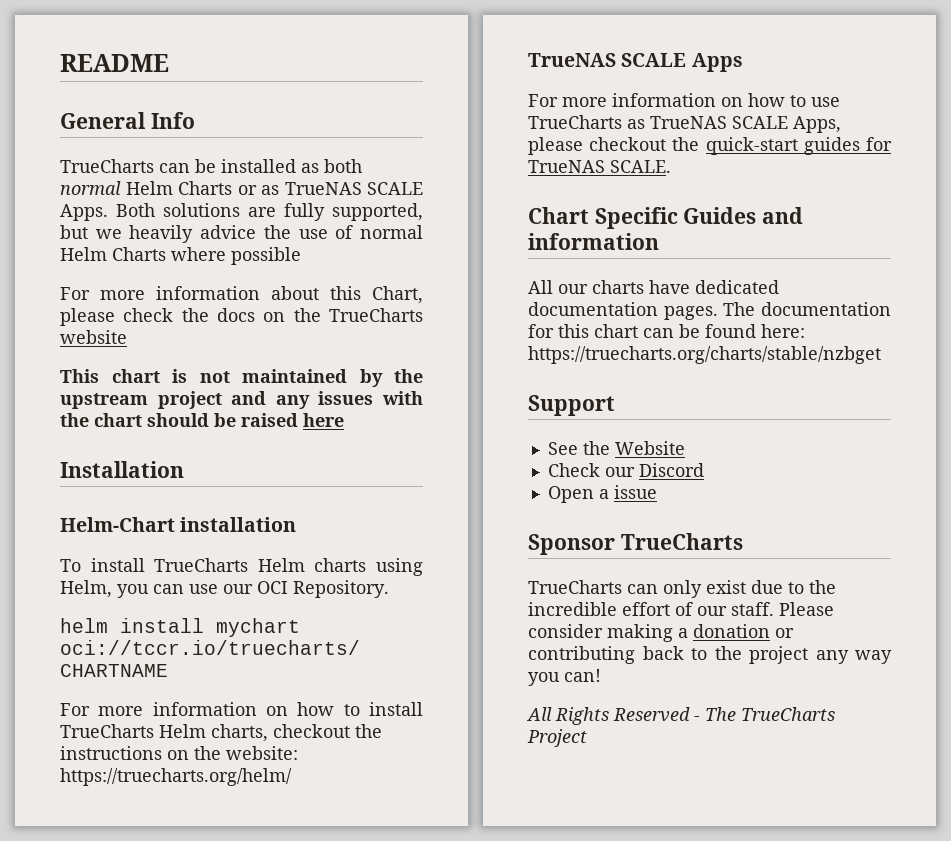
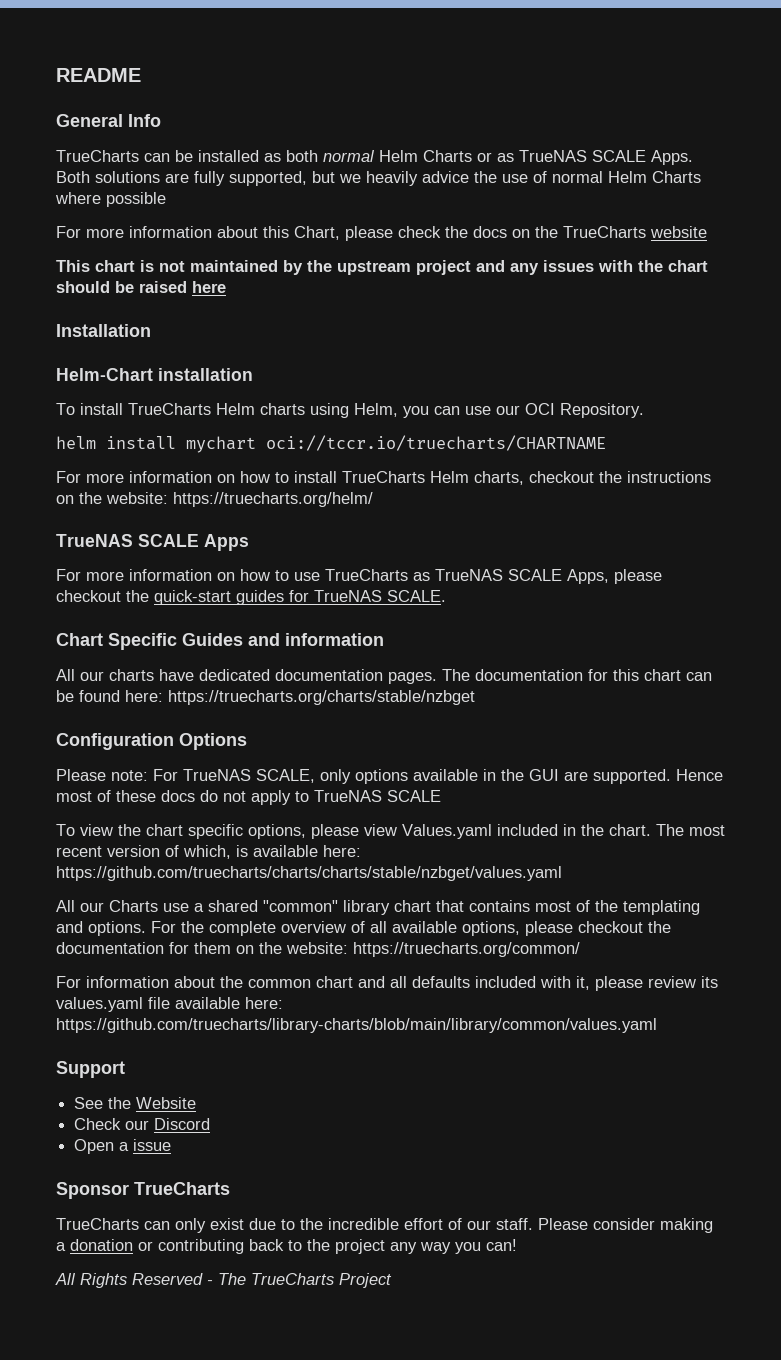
+ Configuration Options
+ Please note: For TrueNAS SCALE, only options available in the GUI are supported. Hence most of these docs do not apply to TrueNAS SCALE
+ To view the chart specific options, please view Values.yaml included in the chart. The most recent version of which, is available here: https://github.com/truecharts/charts/charts/stable/nzbget/values.yaml
+ All our Charts use a shared "common" library chart that contains most of the templating and options. For the complete overview of all available options, please checkout the documentation for them on the website: https://truecharts.org/common/
+ For information about the common chart and all defaults included with it, please review its values.yaml file available here: https://github.com/truecharts/library-charts/blob/main/library/common/values.yaml

